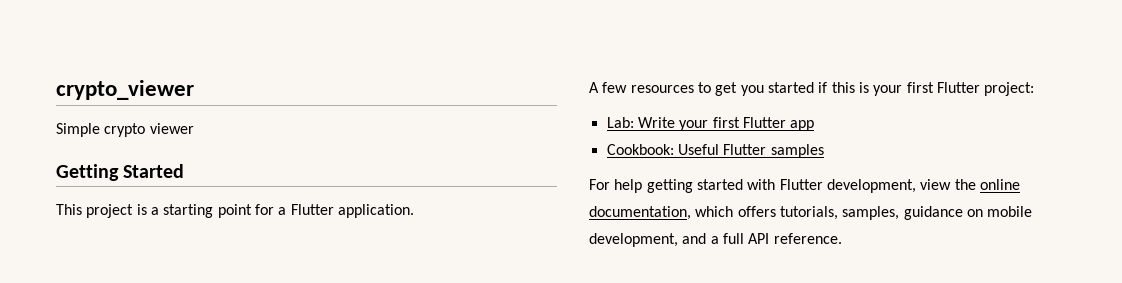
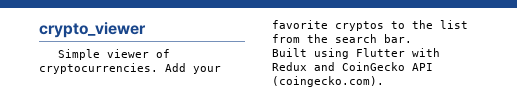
- Simple crypto viewer
- Getting Started
- This project is a starting point for a Flutter application.
- A few resources to get you started if this is your first Flutter project:
- Lab: Write your first Flutter app
- Cookbook: Useful Flutter samples
- For help getting started with Flutter development, view the online documentation, which offers tutorials, samples, guidance on mobile development, and a full API reference.
+ Simple viewer of cryptocurrencies. Add your favorite cryptos to the list from the search bar.
+ Built using Flutter with Redux and CoinGecko API (coingecko.com).

